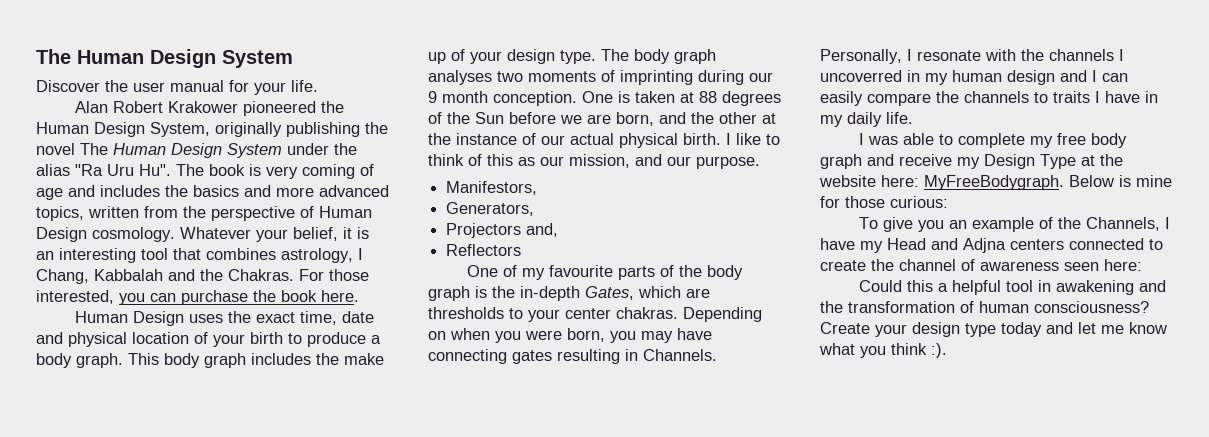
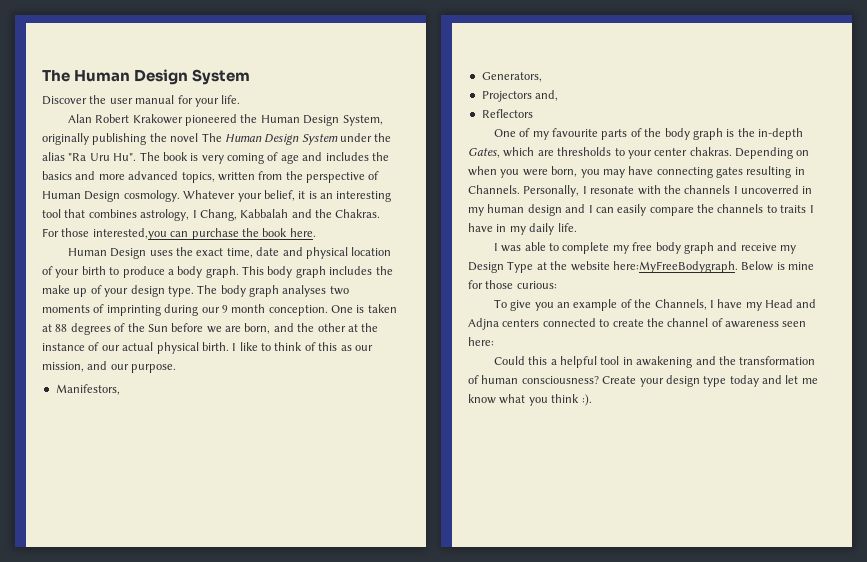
- For those interested, you can purchase the book here.
+ For those interested,you can purchase the book here.
- I was able to complete my free body graph and receive my Design Type at the website here: MyFreeBodygraph.
+ I was able to complete my free body graph and receive my Design Type at the website here:MyFreeBodygraph.

